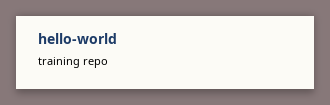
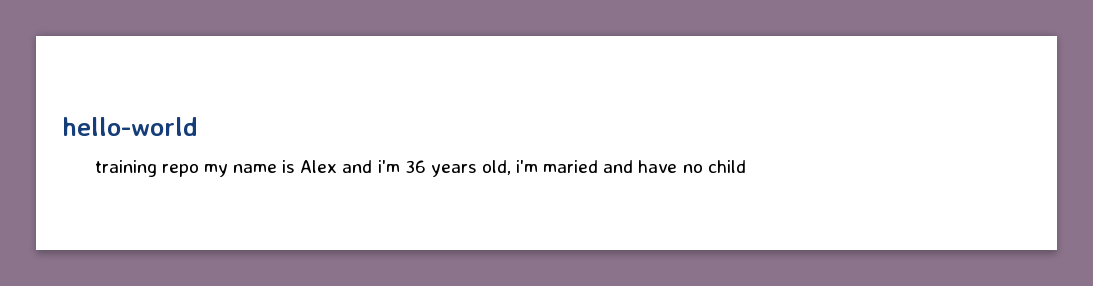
- training repo
+ training repo my name is Alex and i'm 36 years old, i'm maried and have no child

